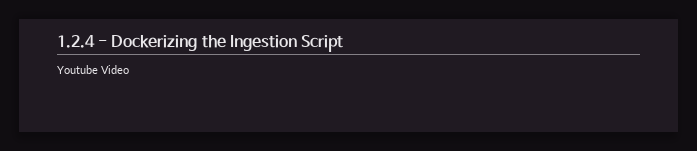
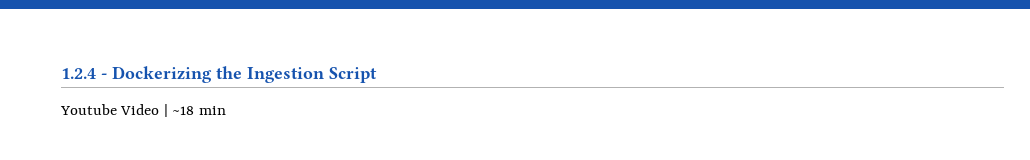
- Youtube Video
+ Youtube Video | ~18 min

